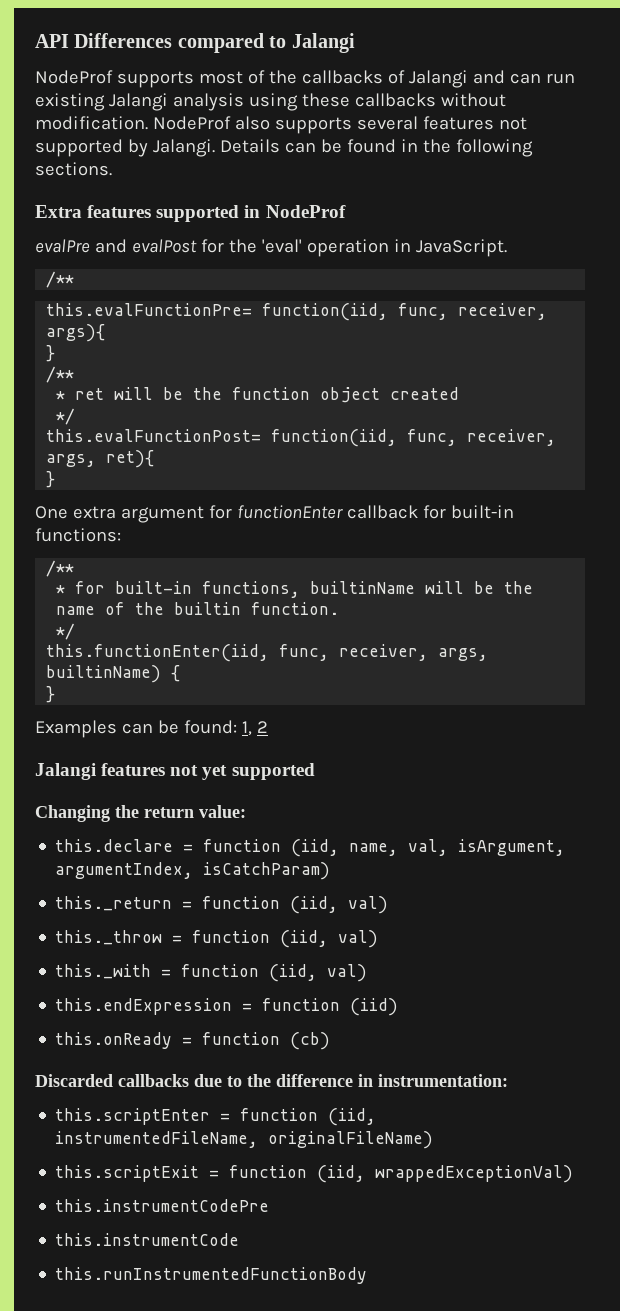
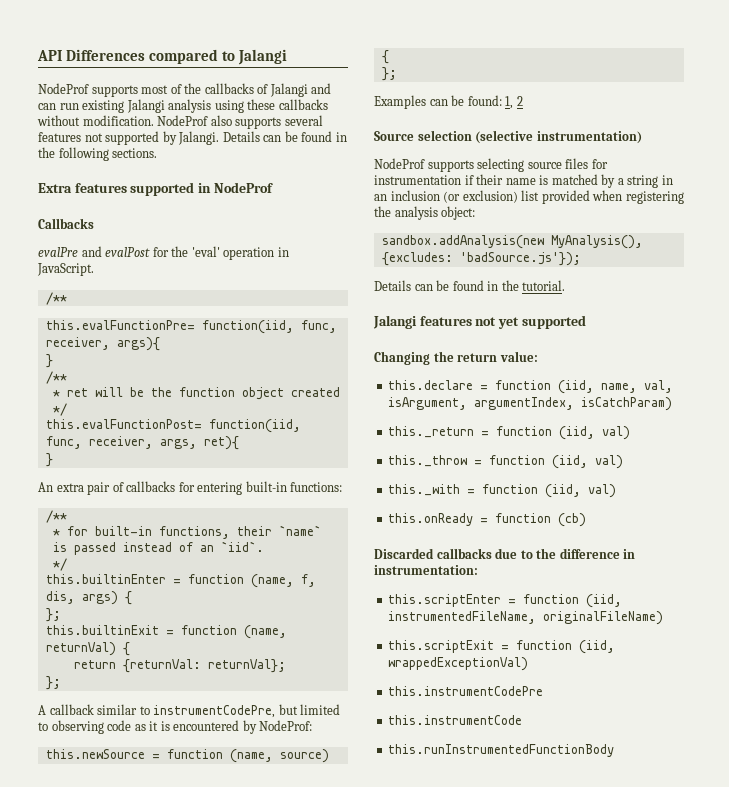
+ Callbacks
- One extra argument for functionEnter callback for built-in functions:
+ An extra pair of callbacks for entering built-in functions:
- * for built-in functions, builtinName will be the name of the builtin function.
+ * for built-in functions, their `name` is passed instead of an `iid`.
  */
- this.functionEnter(iid, func, receiver, args, builtinName) {
- }
+ this.builtinEnter = function (name, f, dis, args) {
+ };
+ this.builtinExit = function (name, returnVal) {
+ return {returnVal: returnVal};
+ };
+ A callback similar to instrumentCodePre, but limited to observing code as it is encountered by NodeProf:
+ this.newSource = function (name, source) {
+ };
+ Source selection (selective instrumentation)
+ NodeProf supports selecting source files for instrumentation if their name is matched by a string in an inclusion (or exclusion) list provided when registering the analysis object:
+ sandbox.addAnalysis(new MyAnalysis(), {excludes: 'badSource.js'});
+ Details can be found in the tutorial.
- this.endExpression = function (iid)

